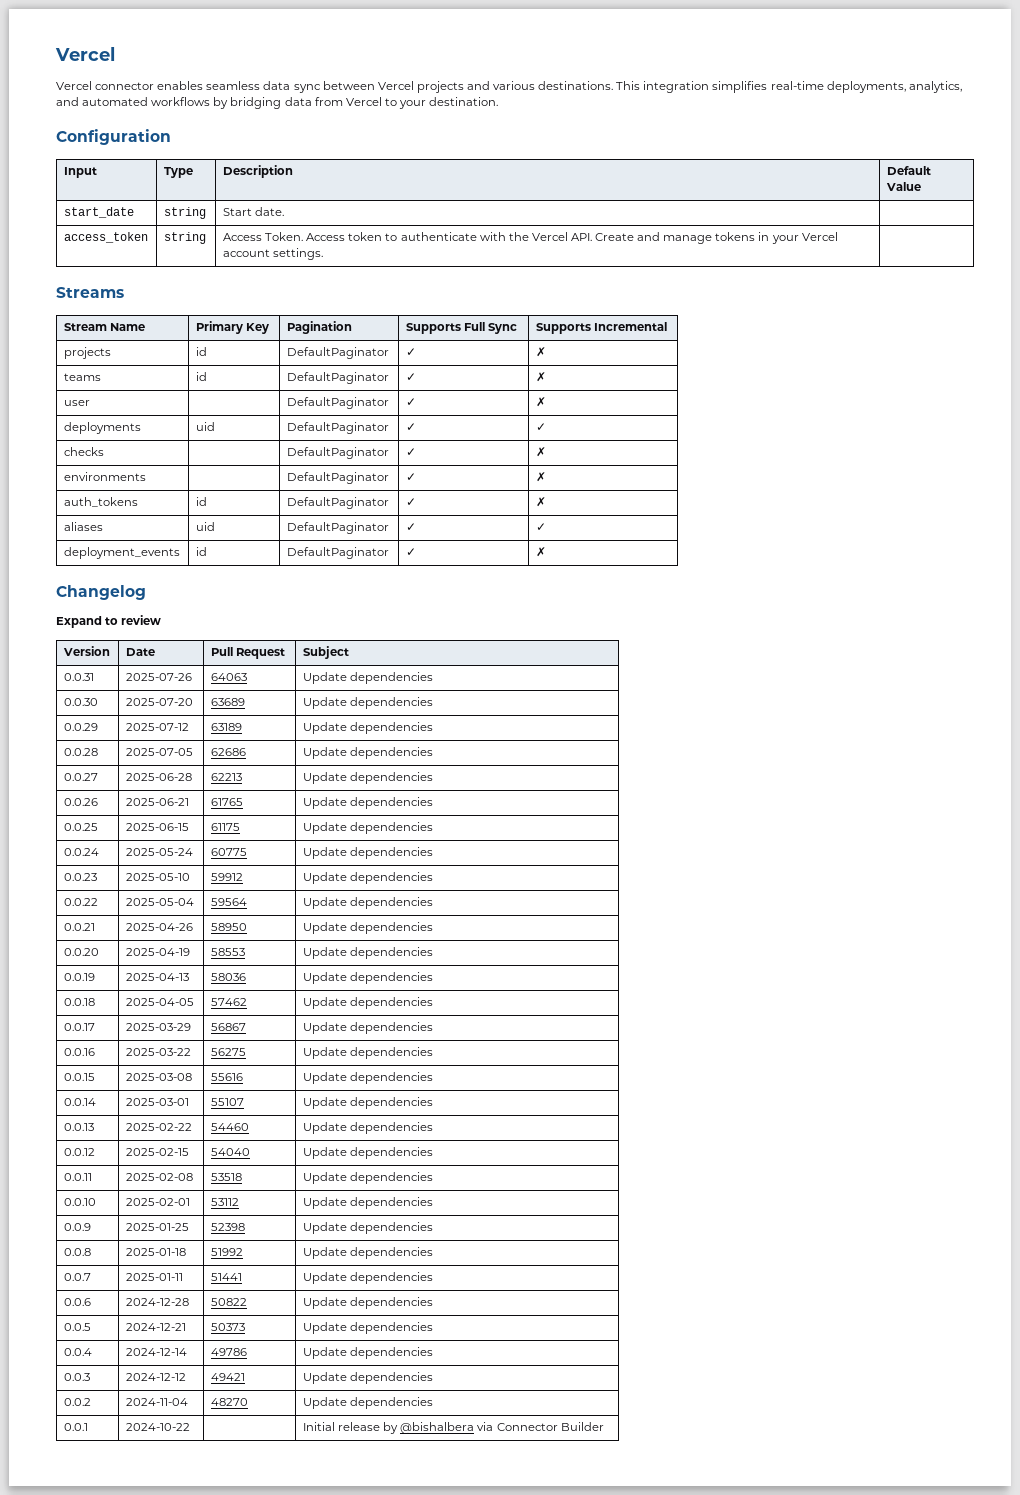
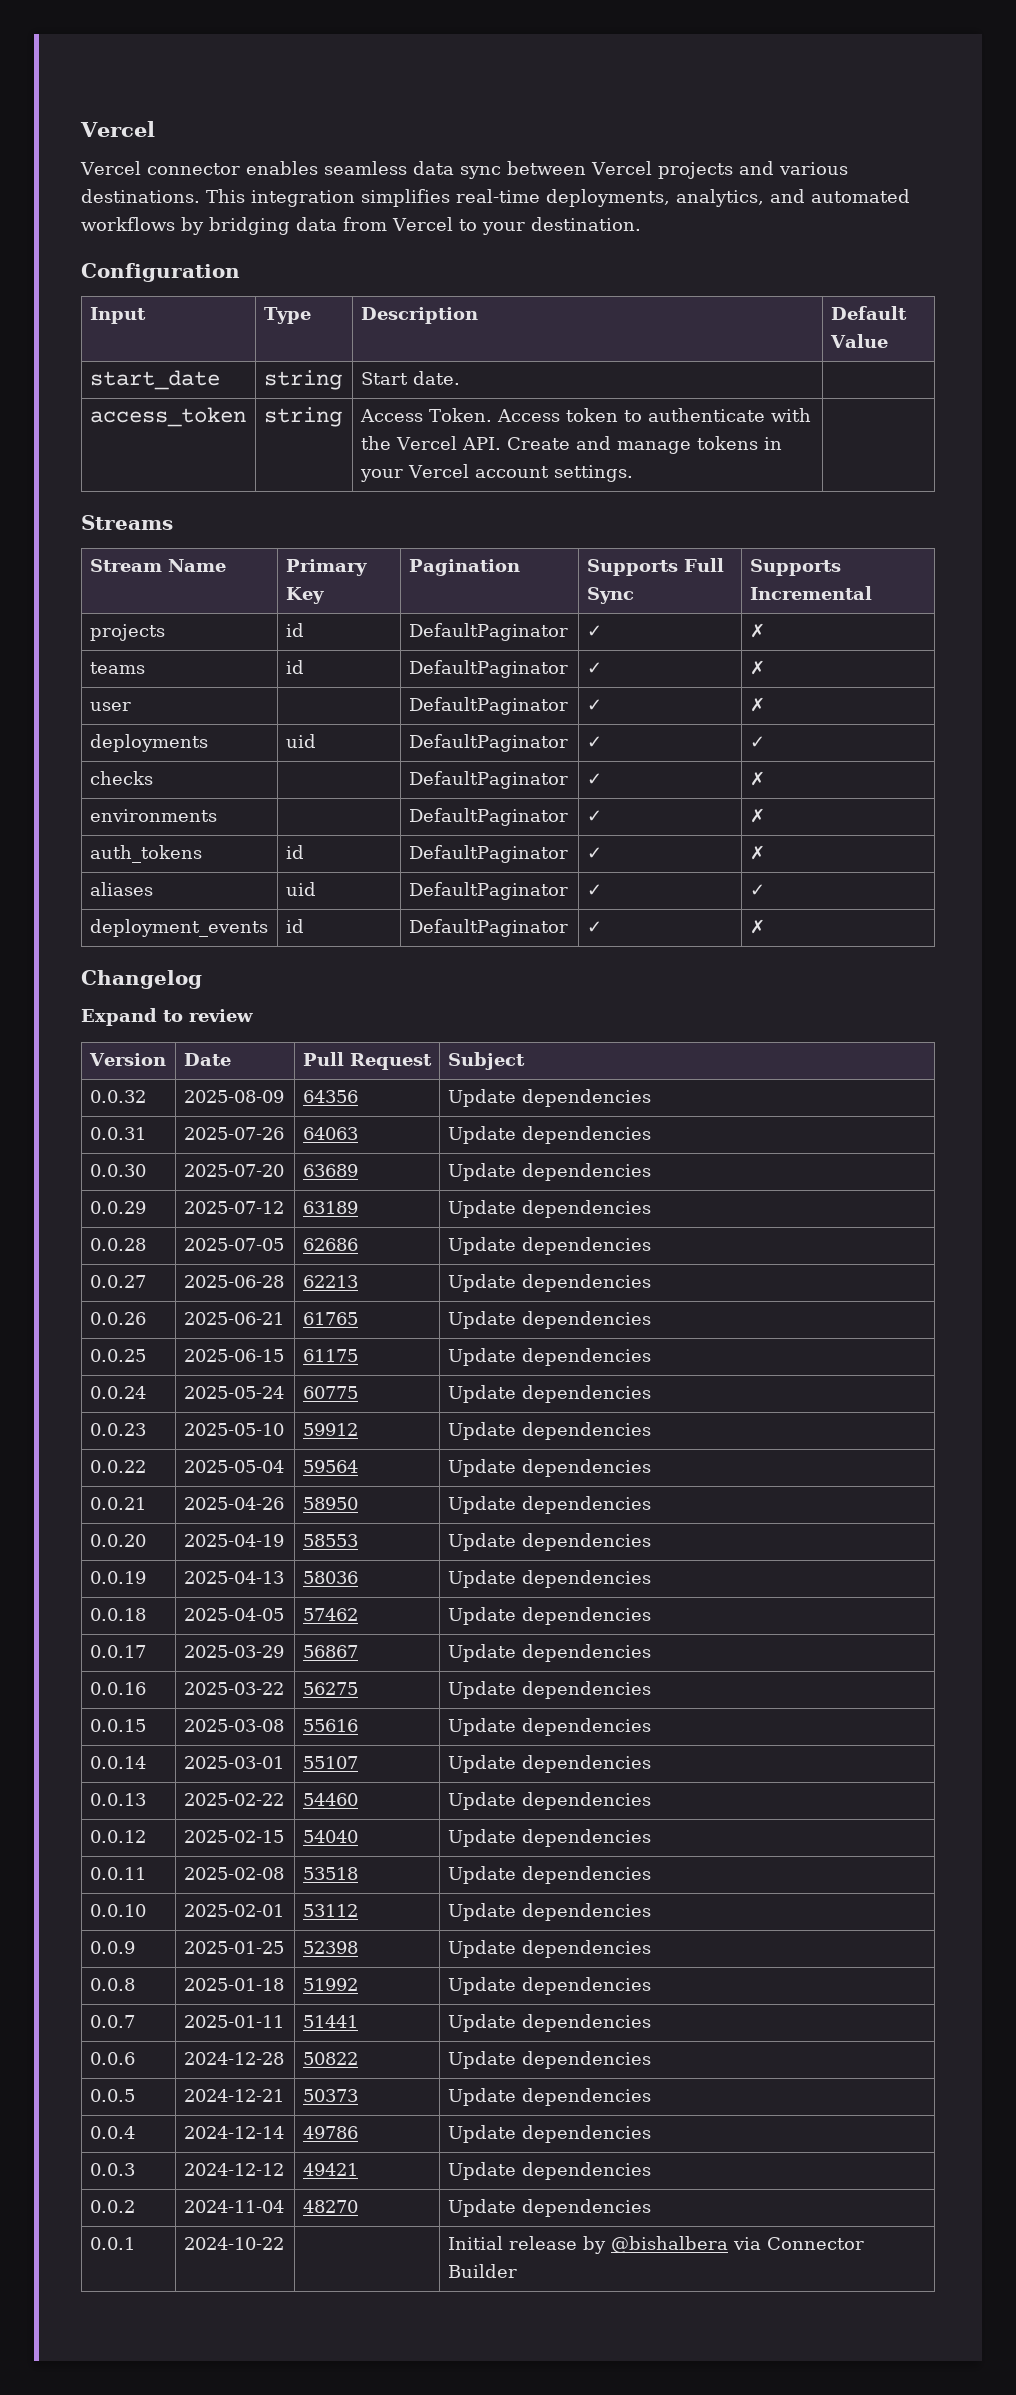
+ 0.0.32 | 2025-08-09 | 64356 | Update dependencies

